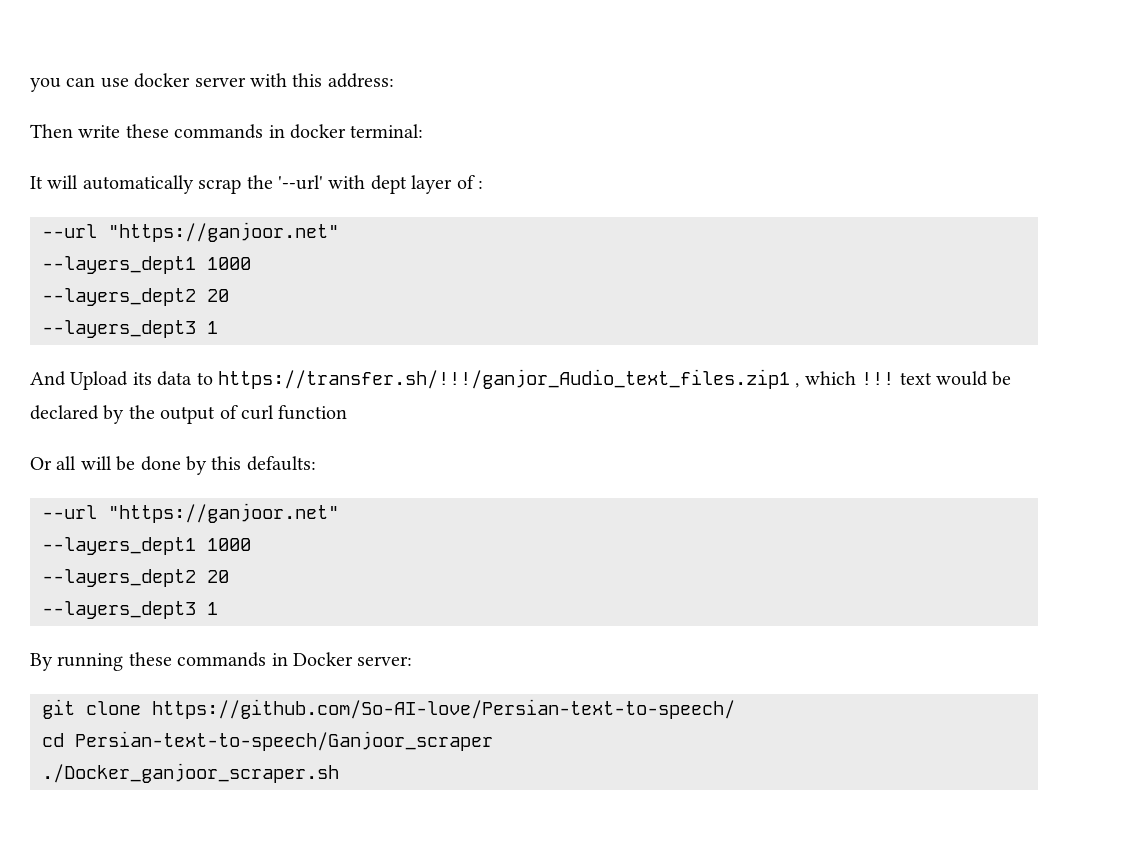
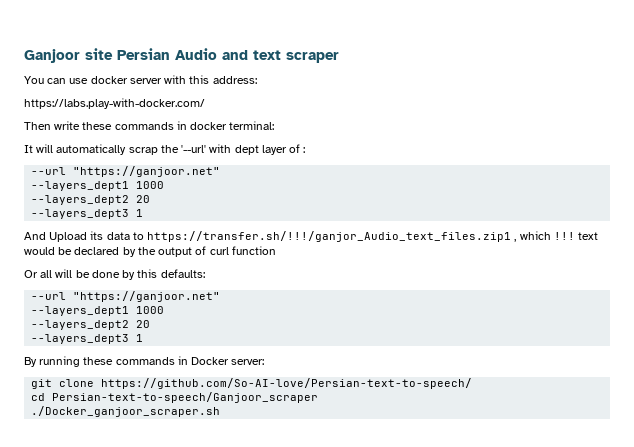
- you can use docker server with this address:
+ Ganjoor site Persian Audio and text scraper
+ You can use docker server with this address:
+ https://labs.play-with-docker.com/

